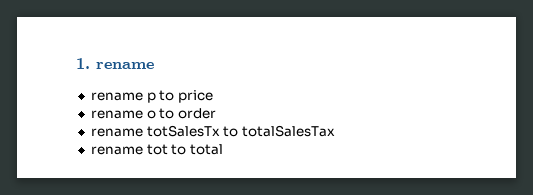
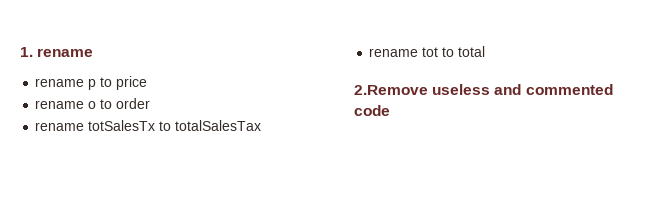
+ 2.Remove useless and commented code

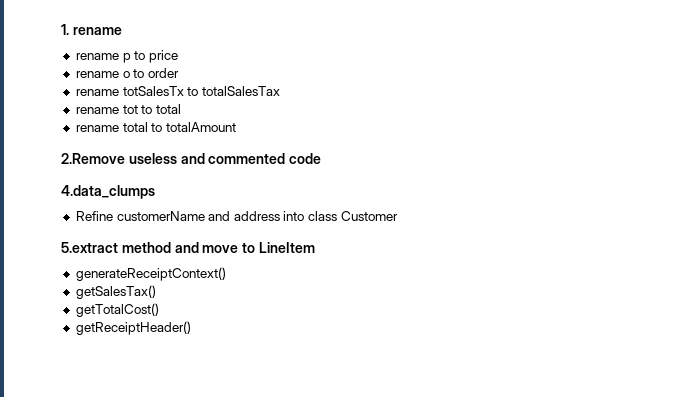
+ rename total to totalAmount
+ 4.data_clumps
+ Refine customerName and address into class Customer
+ 5.extract method and move to LineItem
+ generateReceiptContext()
+ getSalesTax()
+ getTotalCost()
+ getReceiptHeader()

